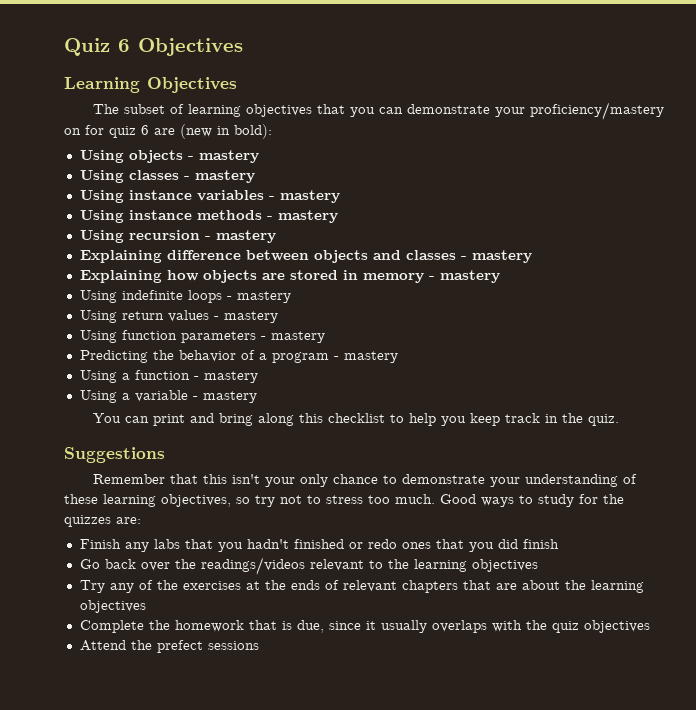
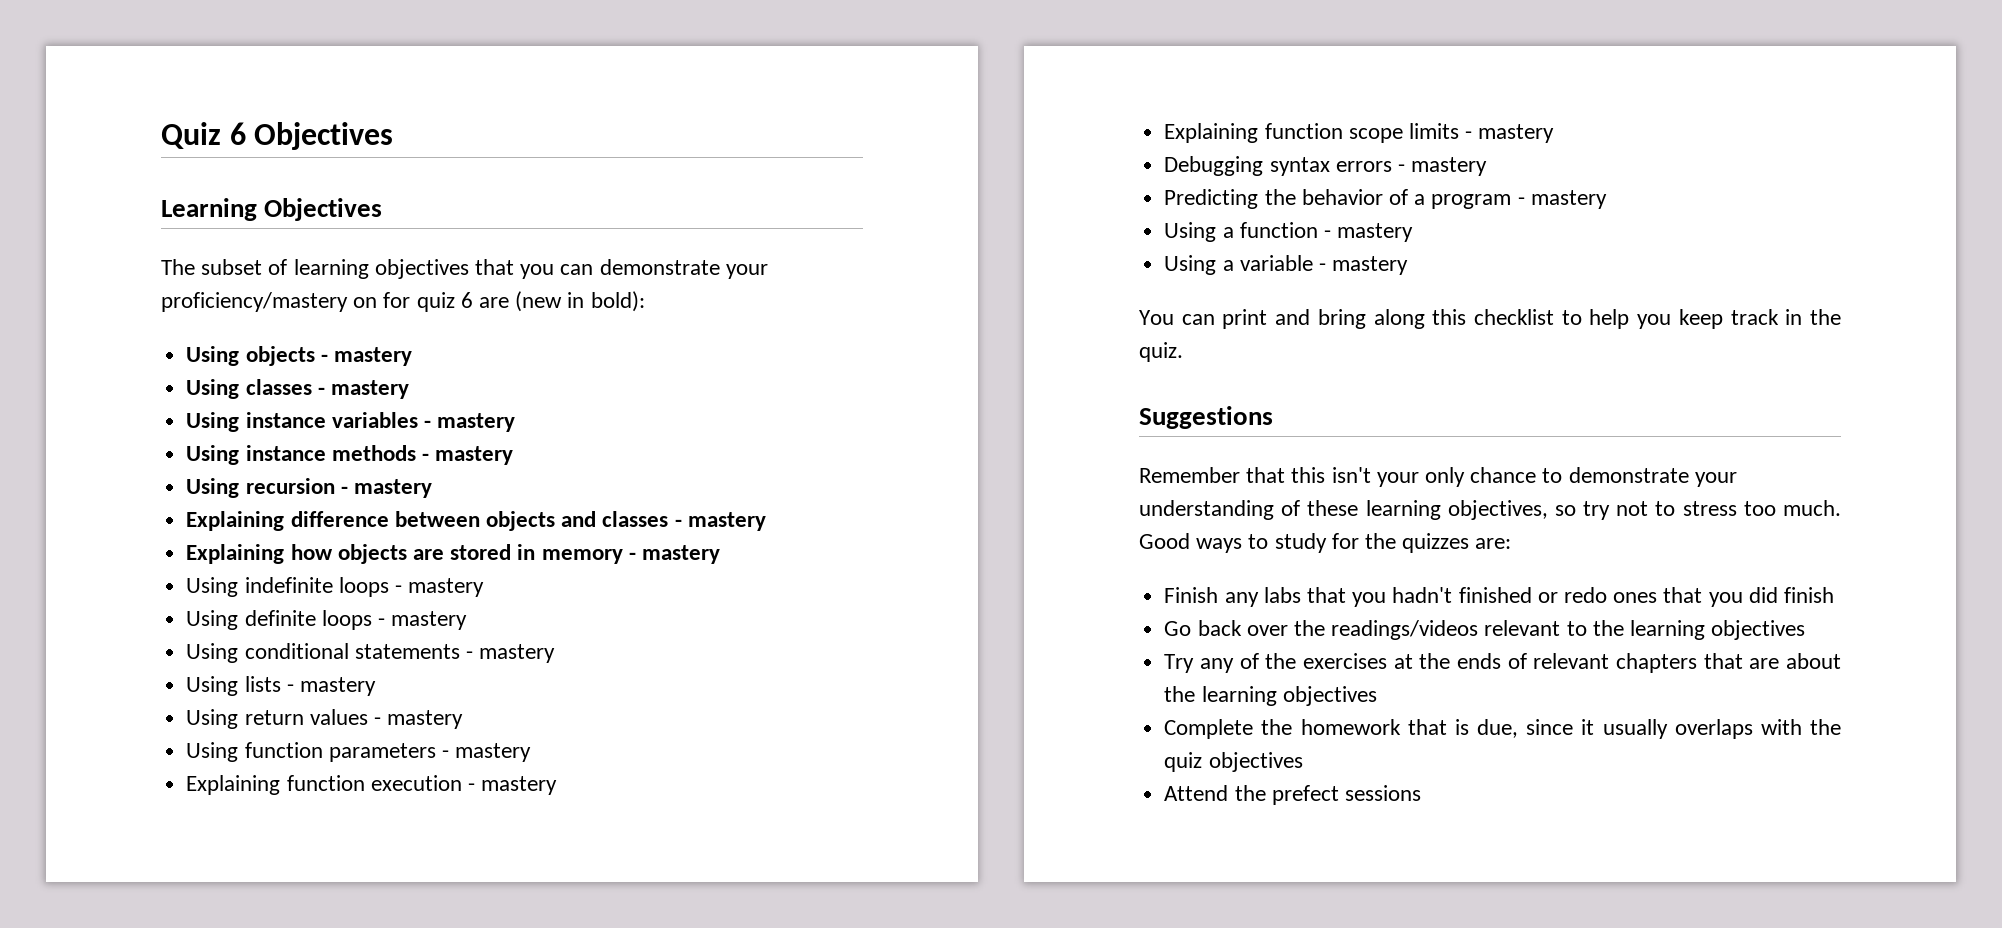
+ Using definite loops - mastery
+ Using conditional statements - mastery
+ Using lists - mastery
+ Explaining function execution - mastery
+ Explaining function scope limits - mastery
+ Debugging syntax errors - mastery

